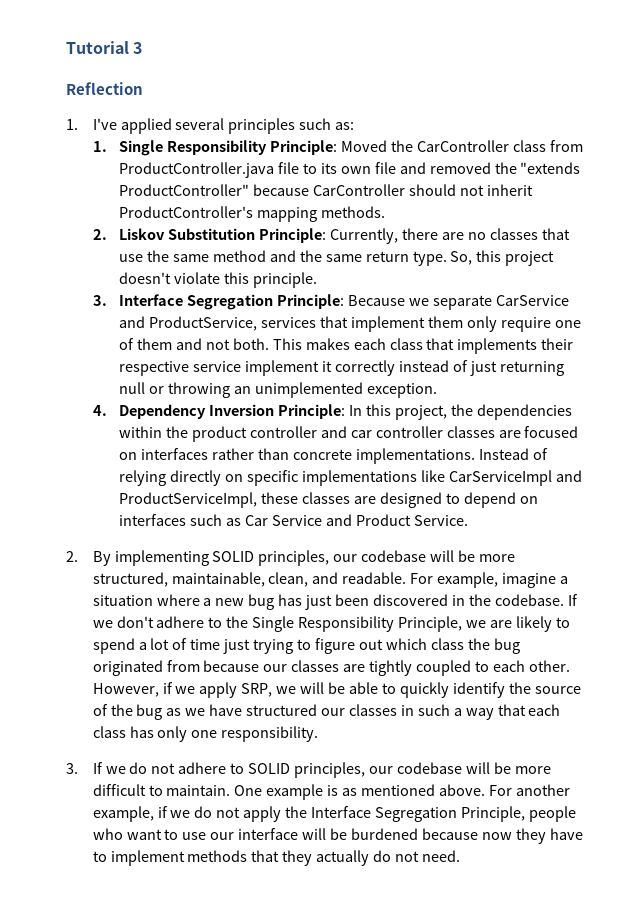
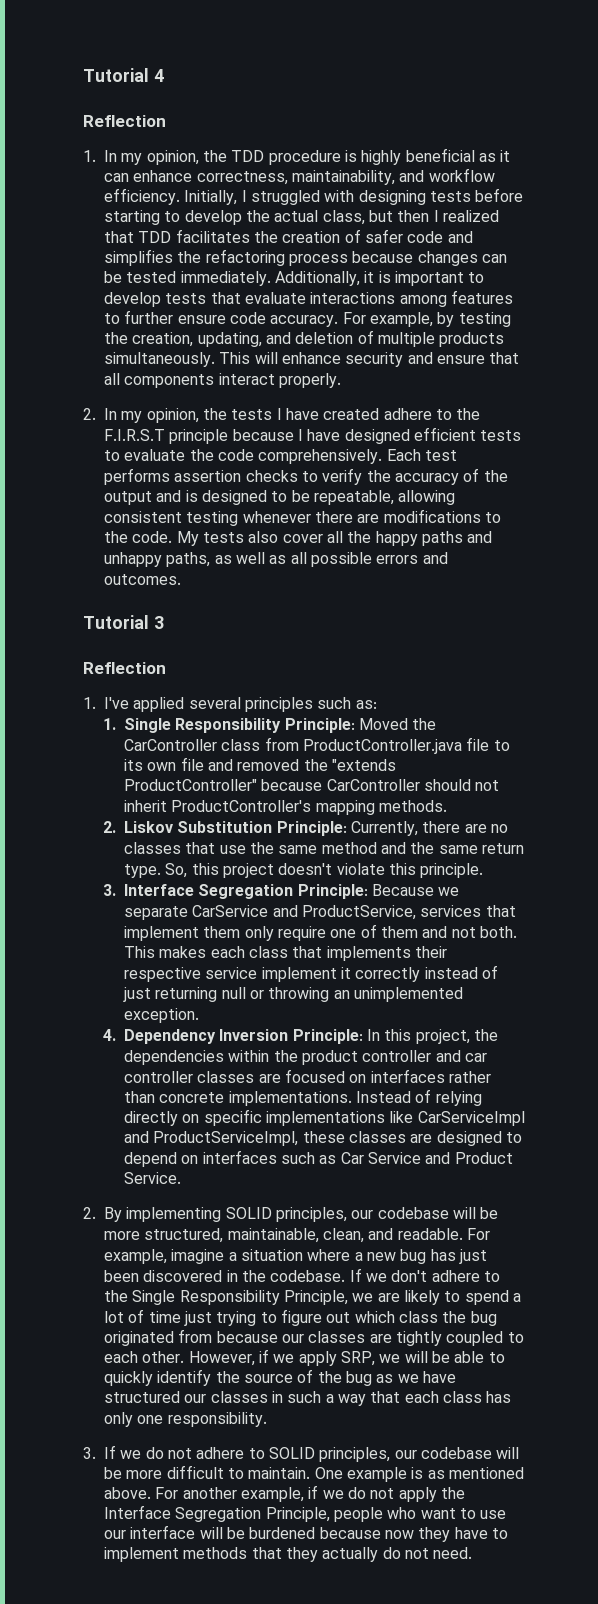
+ Tutorial 4
+ Reflection
+ 1. In my opinion, the TDD procedure is highly beneficial as it can enhance correctness, maintainability, and workflow efficiency. Initially, I struggled with designing tests before starting to develop the actual class, but then I realized that TDD facilitates the creation of safer code and simplifies the refactoring process because changes can be tested immediately. Additionally, it is important to develop tests that evaluate interactions among features to further ensure code accuracy. For example, by testing the creation, updating, and deletion of multiple products simultaneously. This will enhance security and ensure that all components interact properly.
+ 2. In my opinion, the tests I have created adhere to the F.I.R.S.T principle because I have designed efficient tests to evaluate the code comprehensively. Each test performs assertion checks to verify the accuracy of the output and is designed to be repeatable, allowing consistent testing whenever there are modifications to the code. My tests also cover all the happy paths and unhappy paths, as well as all possible errors and outcomes.

